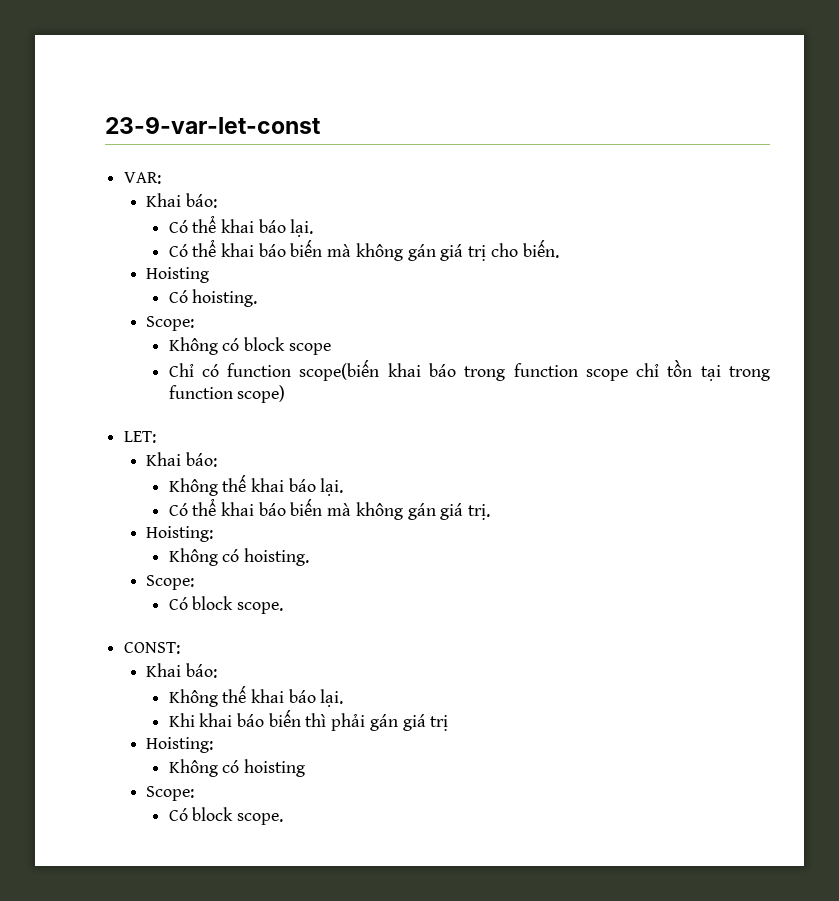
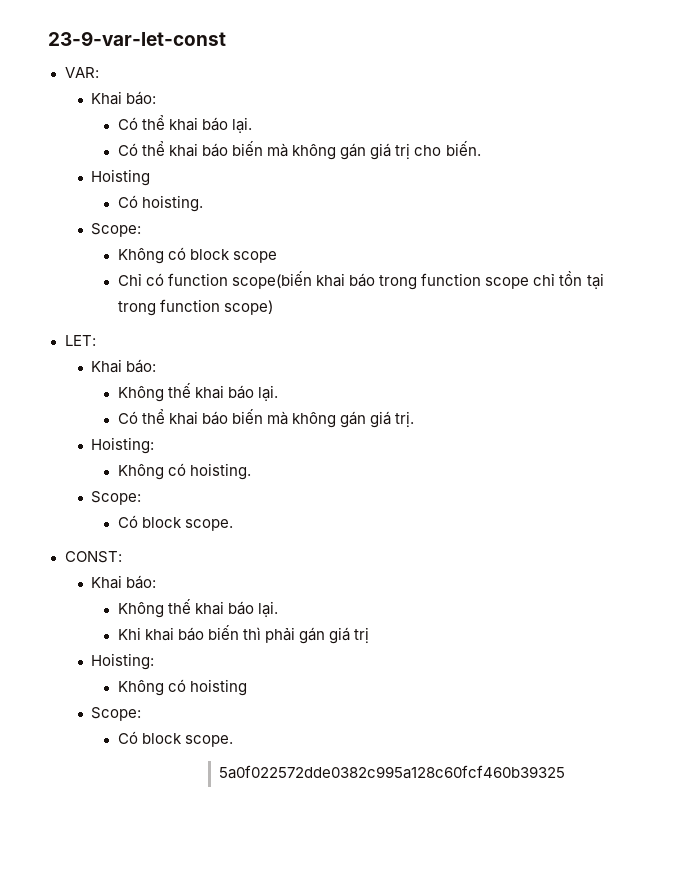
+ 5a0f022572dde0382c995a128c60fcf460b39325

